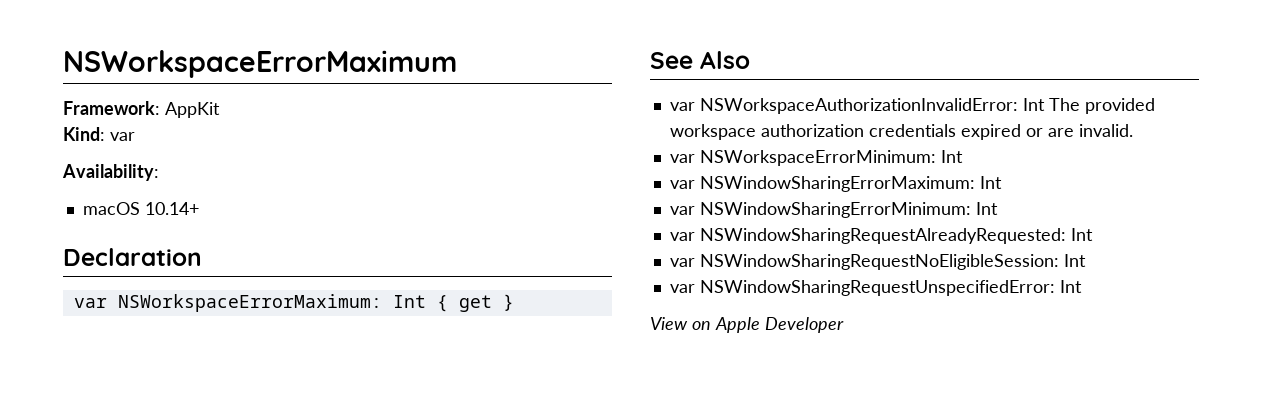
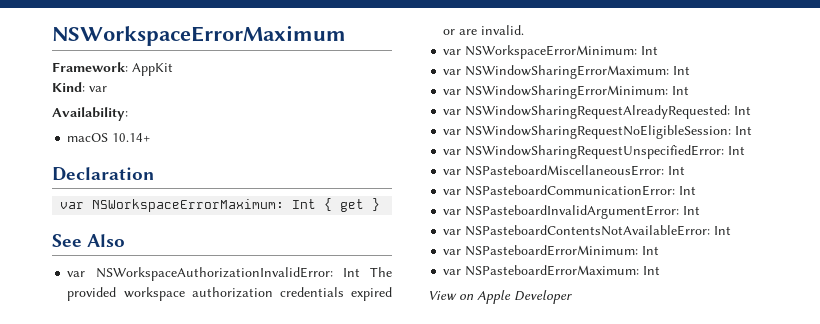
+ var NSPasteboardMiscellaneousError: Int
+ var NSPasteboardCommunicationError: Int
+ var NSPasteboardInvalidArgumentError: Int
+ var NSPasteboardContentsNotAvailableError: Int
+ var NSPasteboardErrorMinimum: Int
+ var NSPasteboardErrorMaximum: Int

